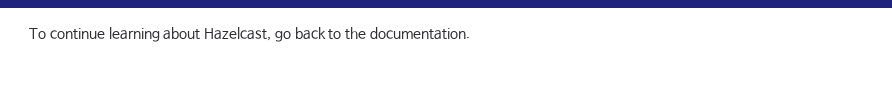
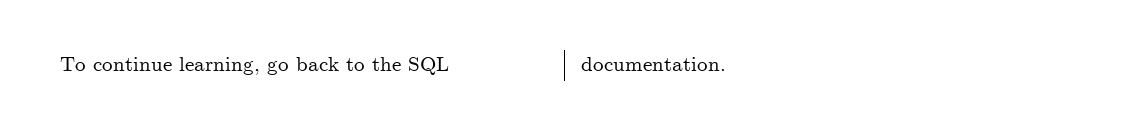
- To continue learning about Hazelcast, go back to the documentation.
+ To continue learning, go back to the SQL documentation.

